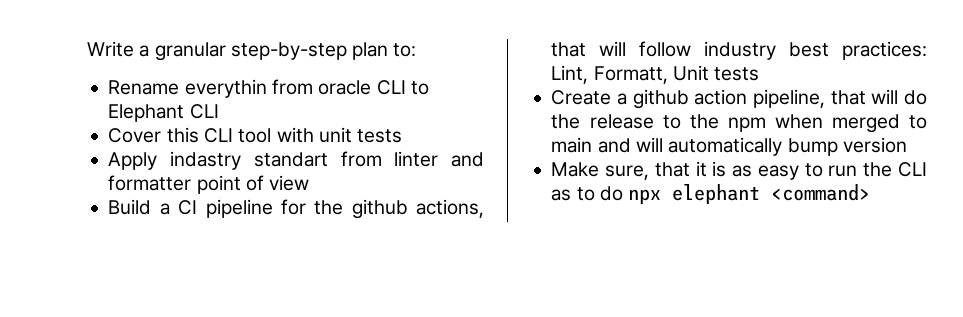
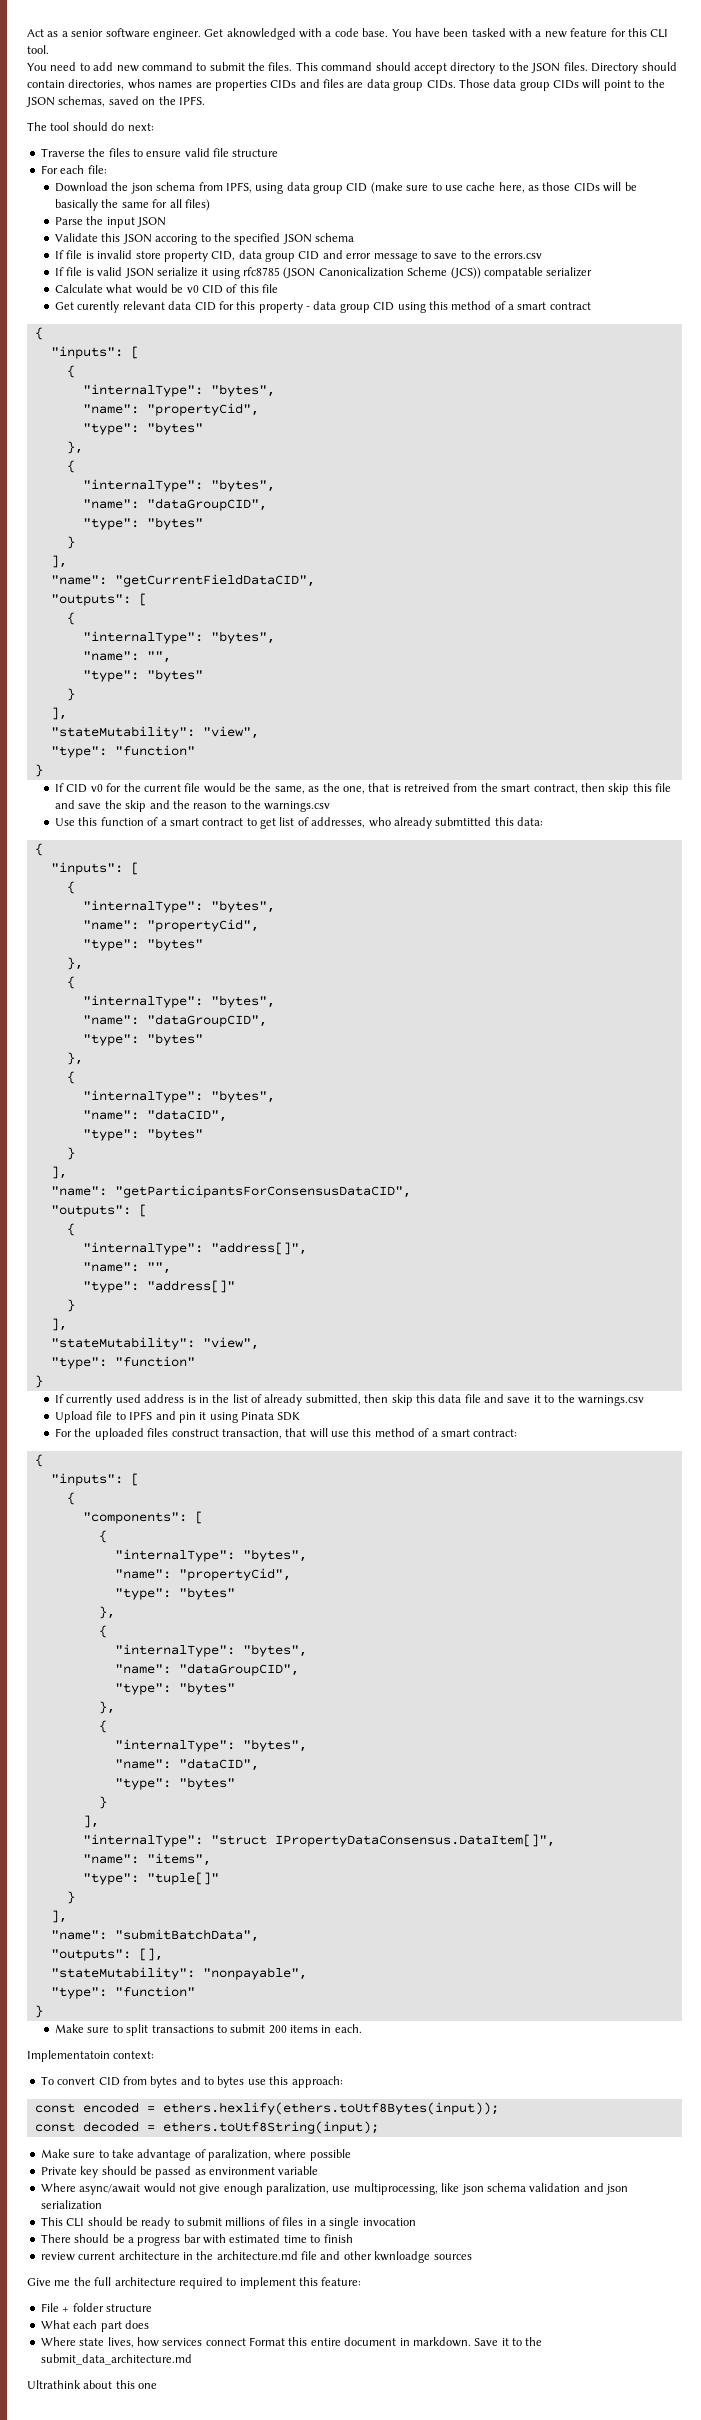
- Write a granular step-by-step plan to:
- Rename everythin from oracle CLI to Elephant CLI
- Cover this CLI tool with unit tests
- Apply indastry standart from linter and formatter point of view
- Build a CI pipeline for the github actions, that will follow industry best practices: Lint, Formatt, Unit tests
- Create a github action pipeline, that will do the release to the npm when merged to main and will automatically bump version
- Make sure, that it is as easy to run the CLI as to do npx elephant <command>
+ Act as a senior software engineer. Get aknowledged with a code base. You have been tasked with a new feature for this CLI tool.
+ You need to add new command to submit the files. This command should accept directory to the JSON files. Directory should contain directories, whos names are properties CIDs and files are data group CIDs. Those data group CIDs will point to the JSON schemas, saved on the IPFS.
+ The tool should do next:
+ Traverse the files to ensure valid file structure
+ For each file:
+ Download the json schema from IPFS, using data group CID (make sure to use cache here, as those CIDs will be basically the same for all files)
+ Parse the input JSON
+ Validate this JSON accoring to the specified JSON schema
+ If file is invalid store property CID, data group CID and error message to save to the errors.csv
+ If file is valid JSON serialize it using rfc8785 (JSON Canonicalization Scheme (JCS)) compatable serializer
+ Calculate what would be v0 CID of this file
+ Get curently relevant data CID for this property - data group CID using this method of a smart contract
+ {
+ "inputs": [
+ {
+ "internalType": "bytes",
+ "name": "propertyCid",
+ "type": "bytes"
+ },
+ {
+ "internalType": "bytes",
+ "name": "dataGroupCID",
+ "type": "bytes"
+ }
+ ],
+ "name": "getCurrentFieldDataCID",
+ "outputs": [
+ {
+ "internalType": "bytes",
+ "name": "",
+ "type": "bytes"
+ }
+ ],
+ "stateMutability": "view",
+ "type": "function"
+ }
+ If CID v0 for the current file would be the same, as the one, that is retreived from the smart contract, then skip this file and save the skip and the reason to the warnings.csv
+ Use this function of a smart contract to get list of addresses, who already submtitted this data:
+ {
+ "inputs": [
+ {
+ "internalType": "bytes",
+ "name": "propertyCid",
+ "type": "bytes"
+ },
+ {
+ "internalType": "bytes",
+ "name": "dataGroupCID",
+ "type": "bytes"
+ },
+ {
+ "internalType": "bytes",
+ "name": "dataCID",
+ "type": "bytes"
+ }
+ ],
+ "name": "getParticipantsForConsensusDataCID",
+ "outputs": [
+ {
+ "internalType": "address[]",
+ "name": "",
+ "type": "address[]"
+ }
+ ],
+ "stateMutability": "view",
+ "type": "function"
+ }
+ If currently used address is in the list of already submitted, then skip this data file and save it to the warnings.csv
+ Upload file to IPFS and pin it using Pinata SDK
+ For the uploaded files construct transaction, that will use this method of a smart contract:
+ {
+ "inputs": [
+ {
+ "components": [
+ {
+ "internalType": "bytes",
+ "name": "propertyCid",
+ "type": "bytes"
+ },
+ {
+ "internalType": "bytes",
+ "name": "dataGroupCID",
+ "type": "bytes"
+ },
+ {
+ "internalType": "bytes",
+ "name": "dataCID",
+ "type": "bytes"
+ }
+ ],
+ "internalType": "struct IPropertyDataConsensus.DataItem[]",
+ "name": "items",
+ "type": "tuple[]"
+ }
+ ],
+ "name": "submitBatchData",
+ "outputs": [],
+ "stateMutability": "nonpayable",
+ "type": "function"
+ }
+ Make sure to split transactions to submit 200 items in each.
+ Implementatoin context:
+ To convert CID from bytes and to bytes use this approach:
+ const encoded = ethers.hexlify(ethers.toUtf8Bytes(input));
+ const decoded = ethers.toUtf8String(input);
+ Make sure to take advantage of paralization, where possible
+ Private key should be passed as environment variable
+ Where async/await would not give enough paralization, use multiprocessing, like json schema validation and json serialization
+ This CLI should be ready to submit millions of files in a single invocation
+ There should be a progress bar with estimated time to finish
+ review current architecture in the architecture.md file and other kwnloadge sources
+ Give me the full architecture required to implement this feature:
+ File + folder structure
+ What each part does
+ Where state lives, how services connect Format this entire document in markdown. Save it to the submit_data_architecture.md
+ Ultrathink about this one

